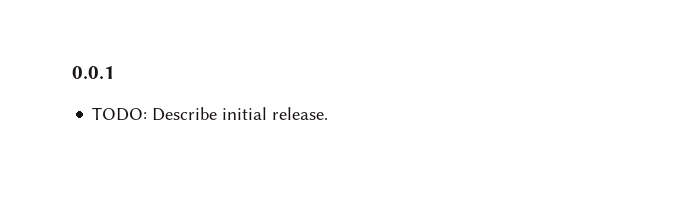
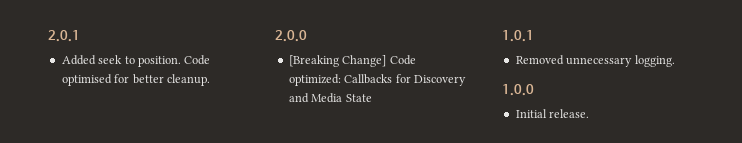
- 0.0.1
- TODO: Describe initial release.
+ 2.0.1
+ Added seek to position. Code optimised for better cleanup.
+ 2.0.0
+ [Breaking Change] Code optimized: Callbacks for Discovery and Media State
+ 1.0.1
+ Removed unnecessary logging.
+ 1.0.0
+ Initial release.

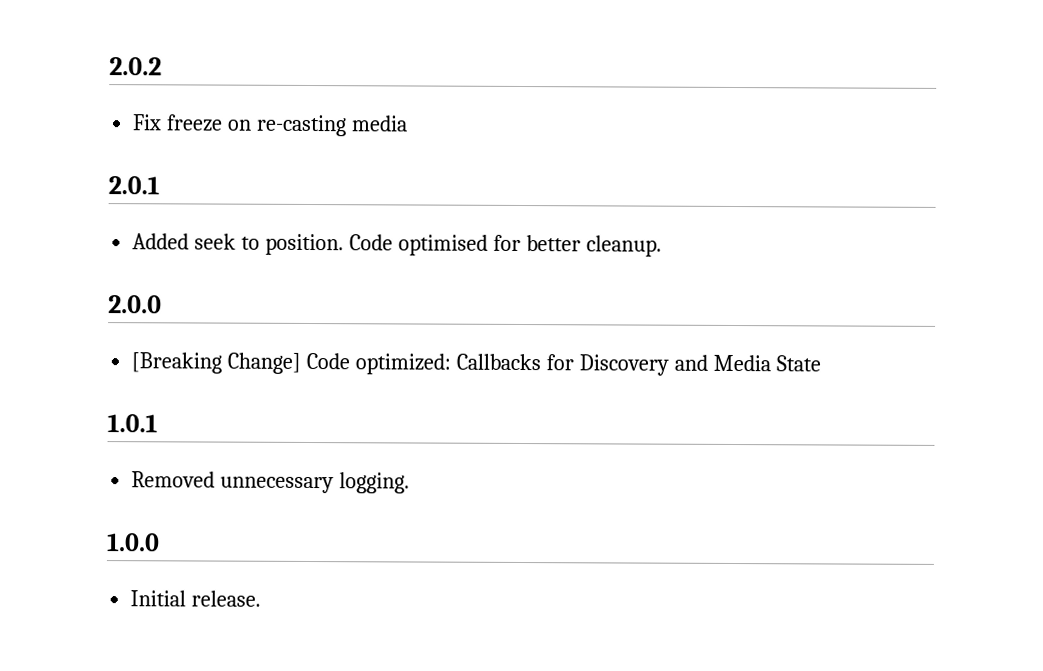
+ 2.0.2
+ Fix freeze on re-casting media

